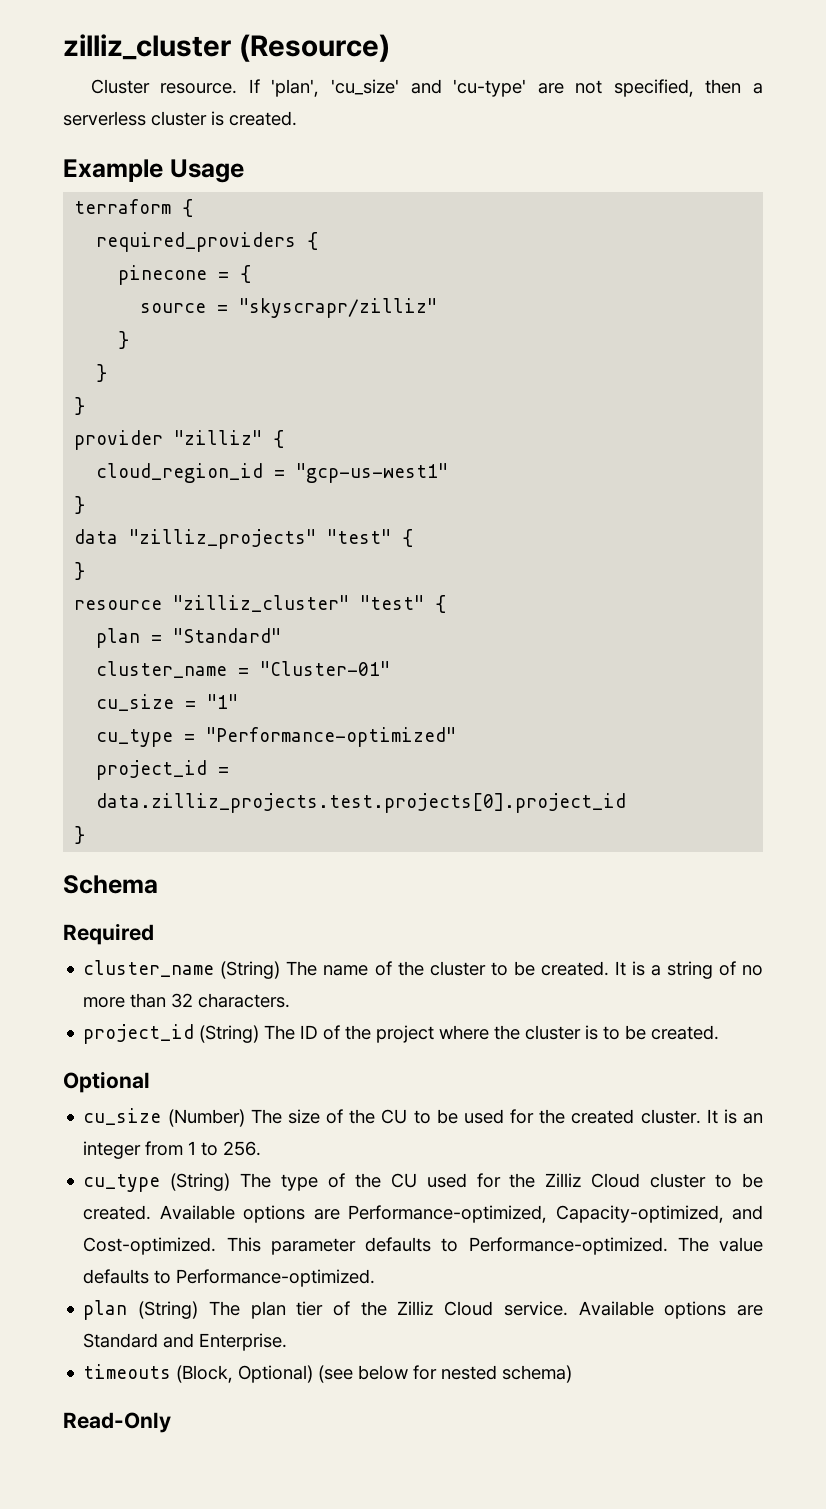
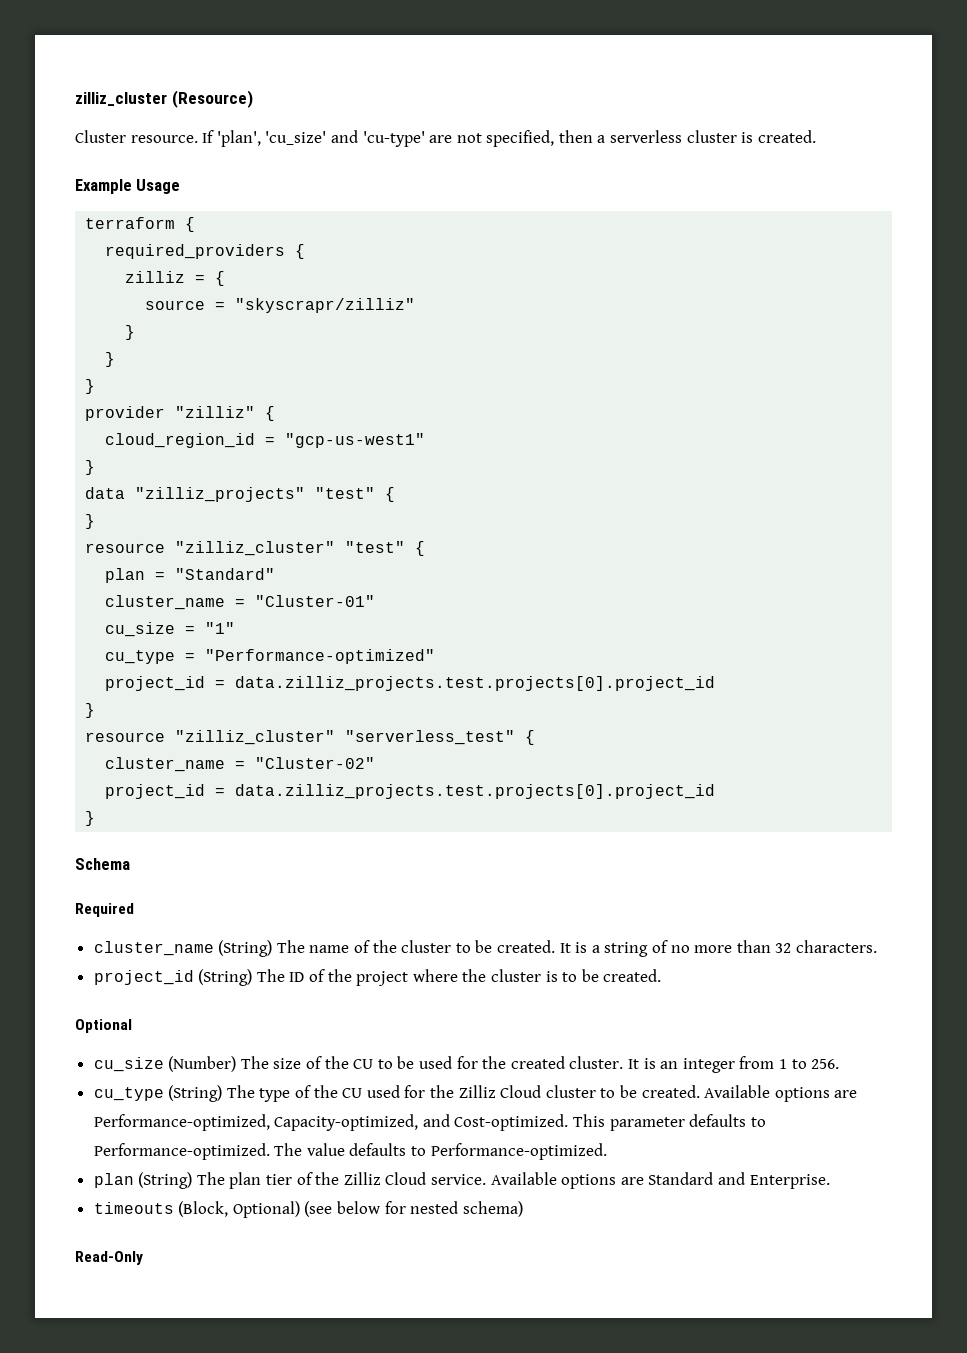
- pinecone = {
+ zilliz = {
+ resource "zilliz_cluster" "serverless_test" {
+ cluster_name = "Cluster-02"
+ project_id = data.zilliz_projects.test.projects[0].project_id
+ }

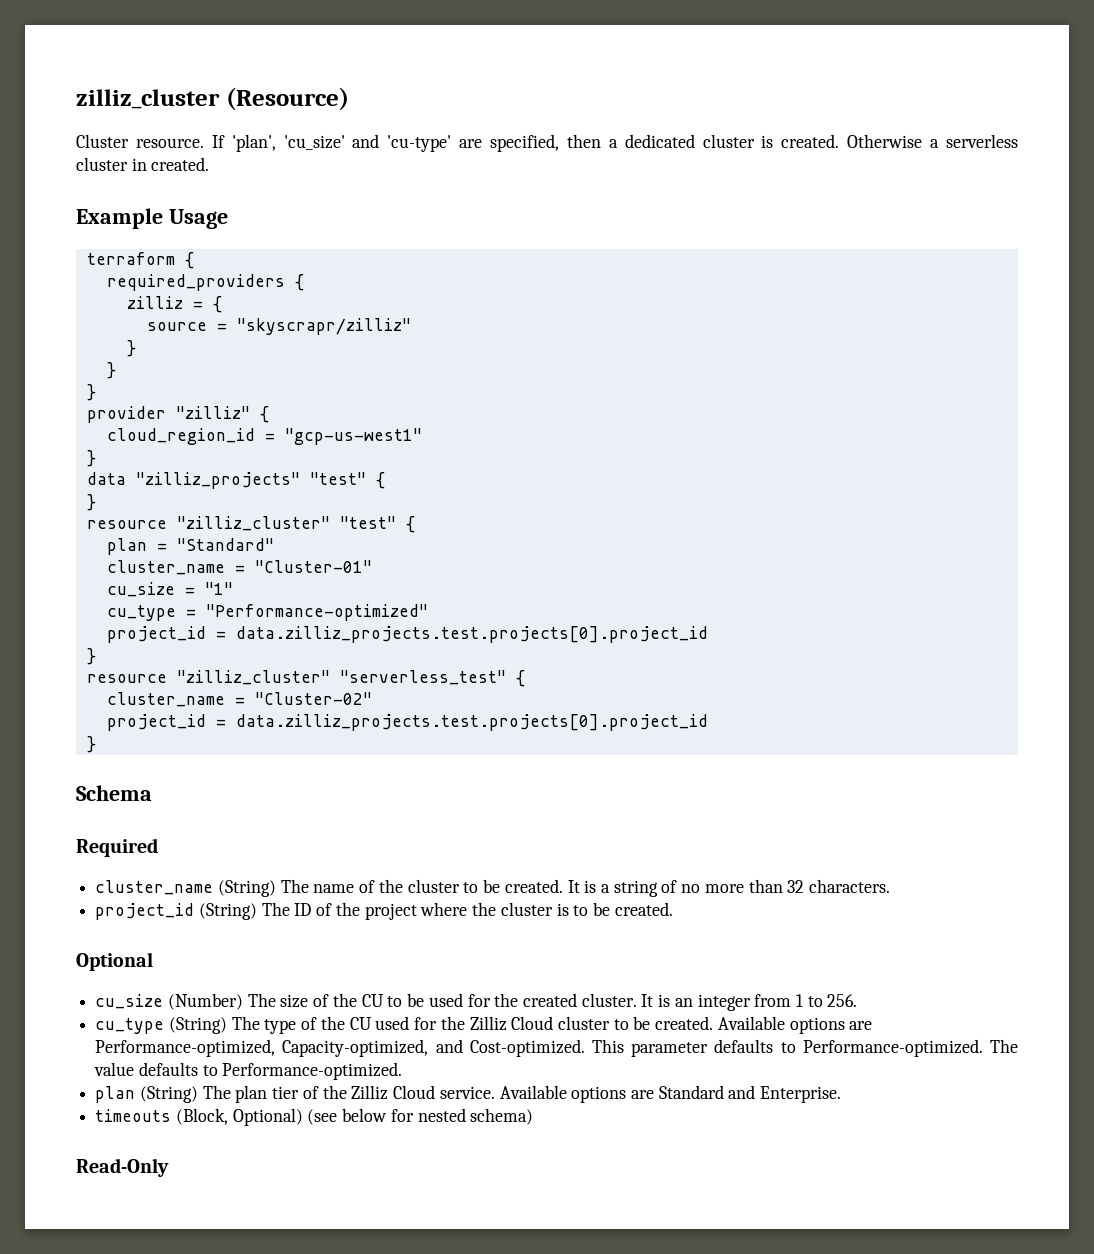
- If 'plan', 'cu_size' and 'cu-type' are not specified, then a serverless cluster is created.
+ If 'plan', 'cu_size' and 'cu-type' are specified, then a dedicated cluster is created. Otherwise a serverless cluster in created.

